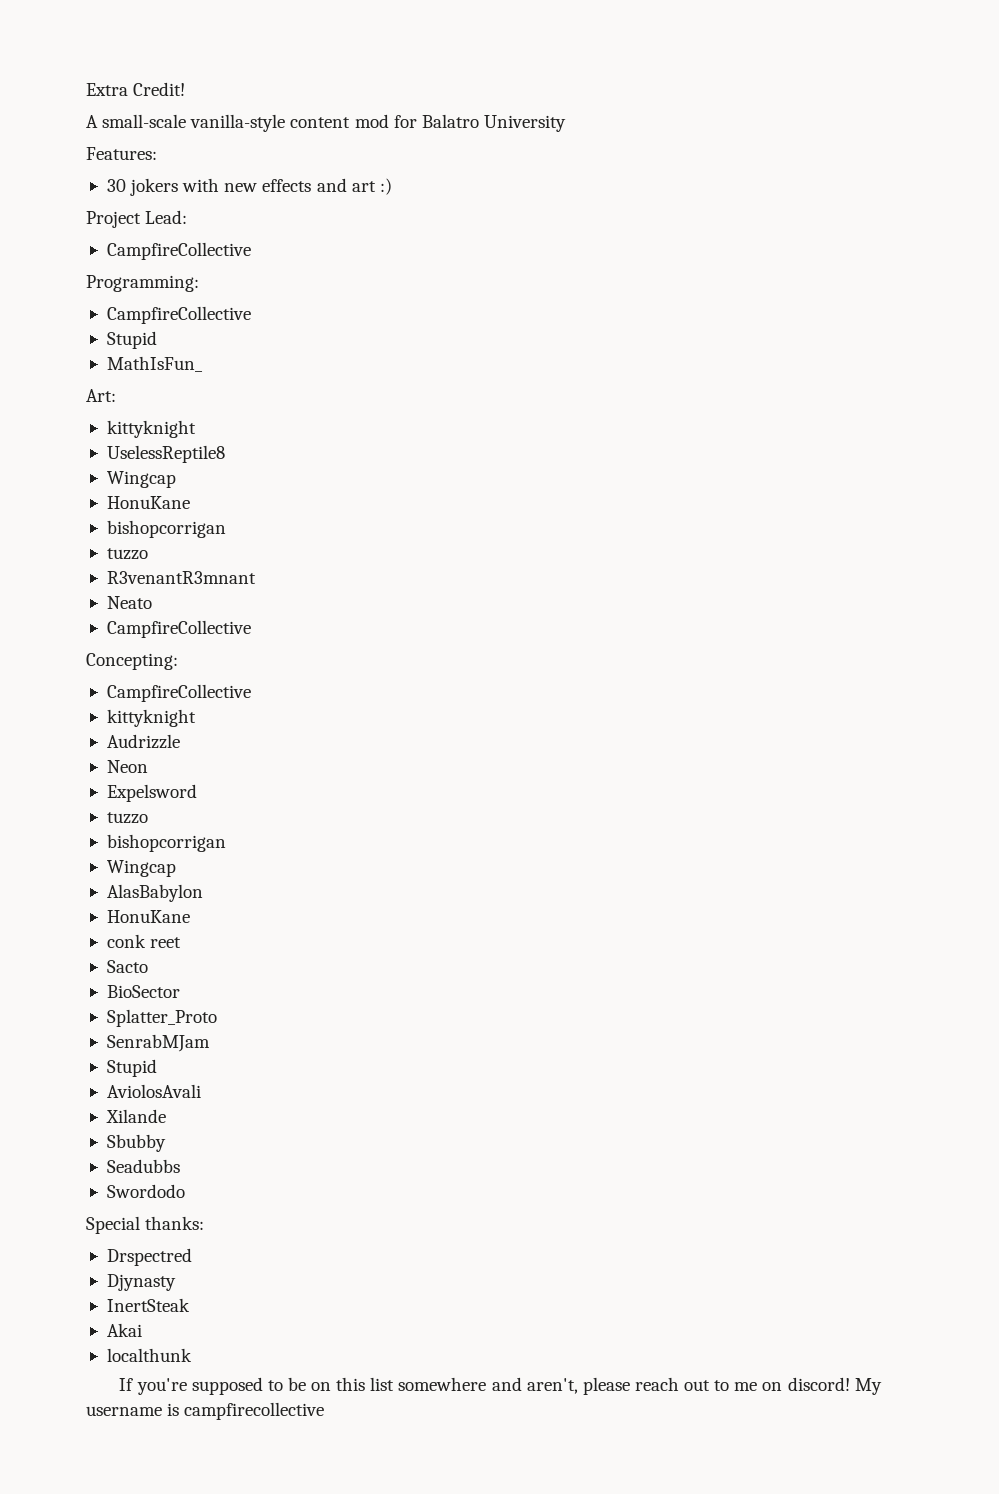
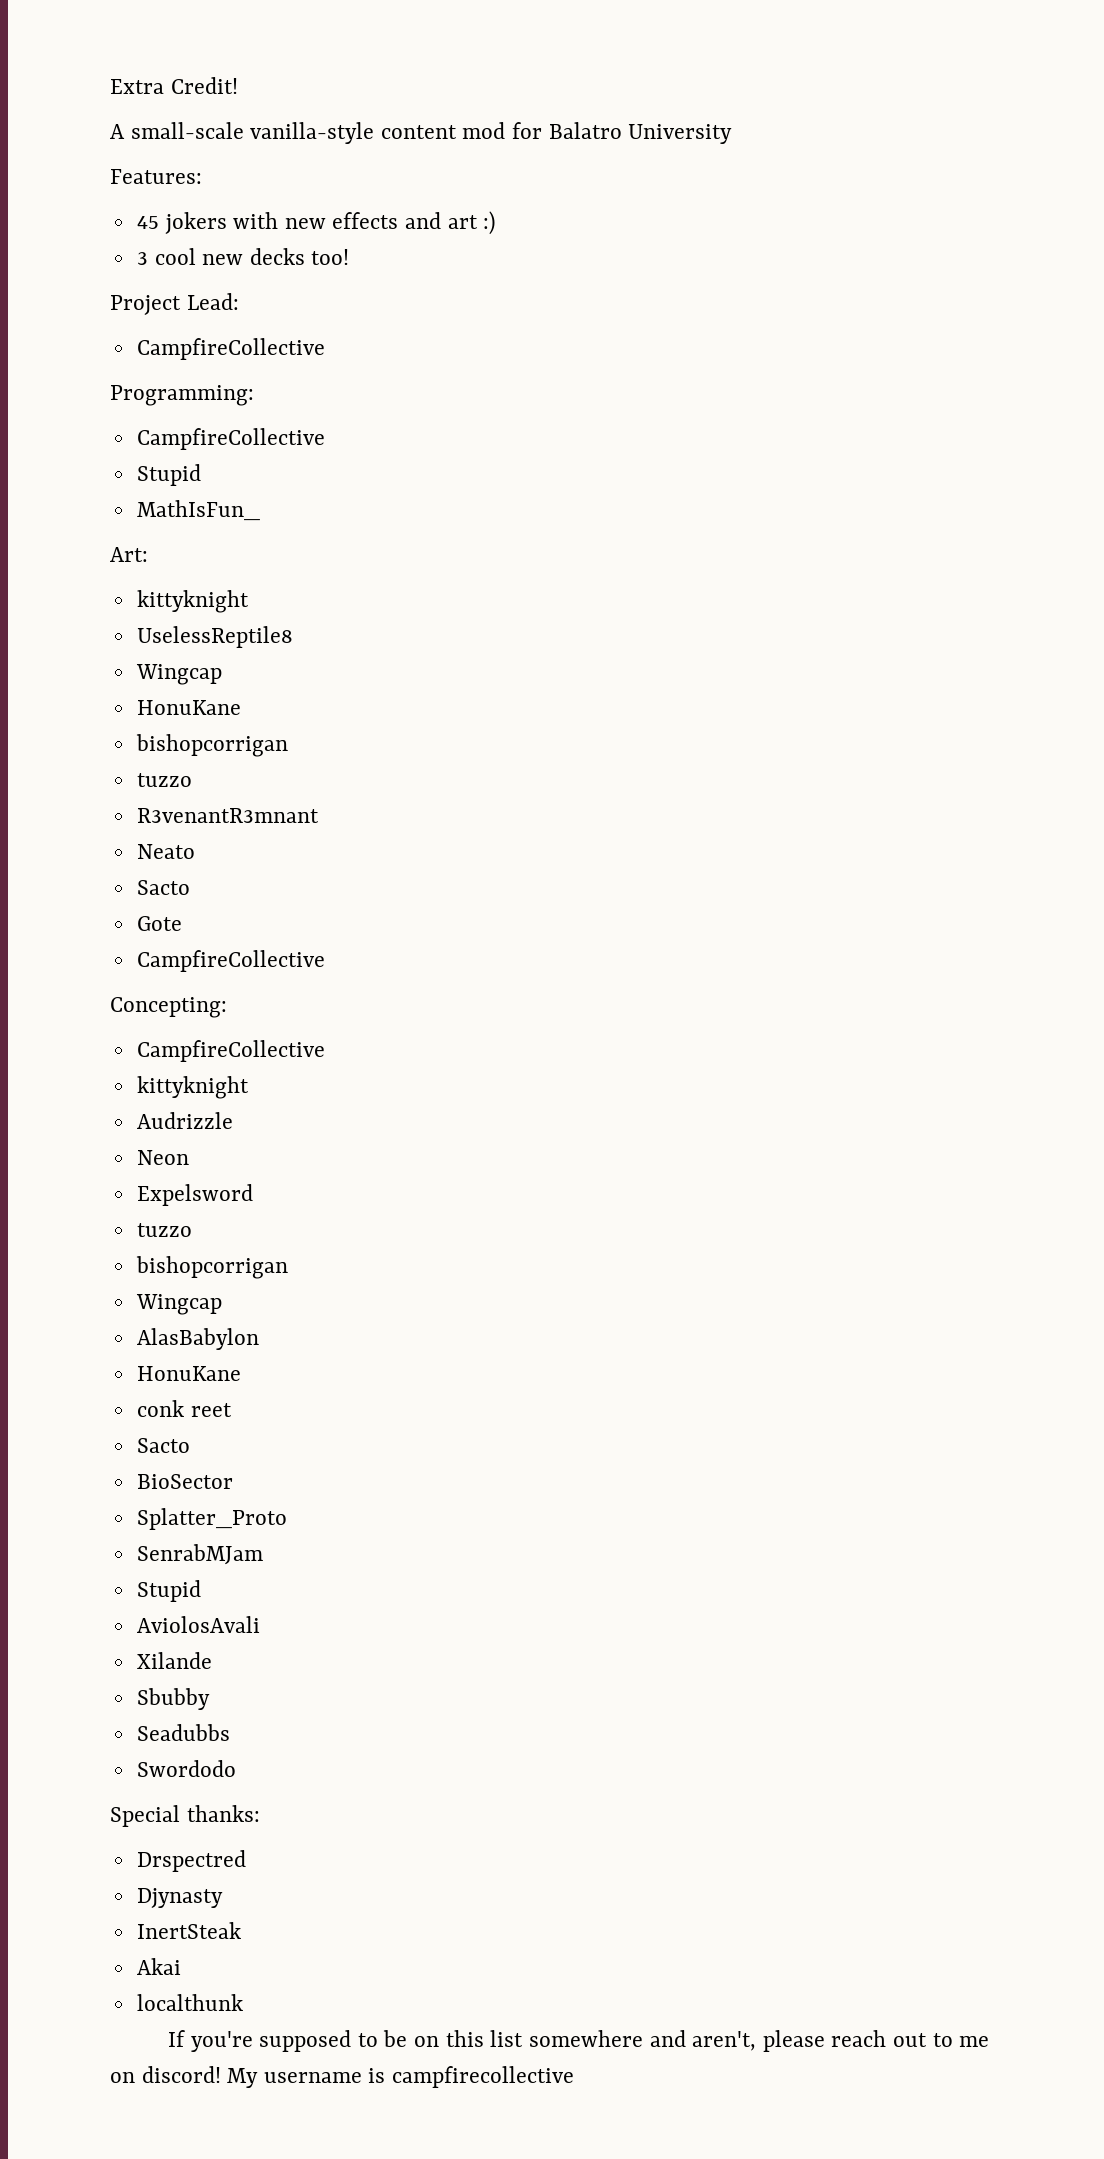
- 30 jokers with new effects and art :)
+ 45 jokers with new effects and art :)
+ 3 cool new decks too!
  Neato
+ Sacto
+ Gote

